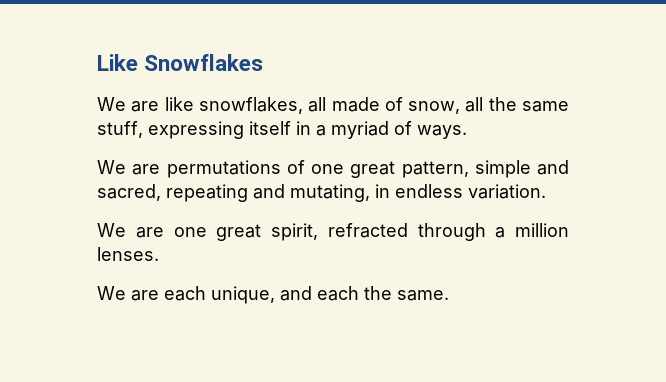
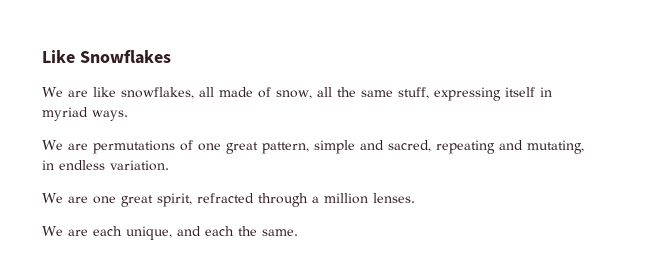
- We are like snowflakes, all made of snow, all the same stuff, expressing itself in a myriad of ways.
+ We are like snowflakes, all made of snow, all the same stuff, expressing itself in myriad ways.

